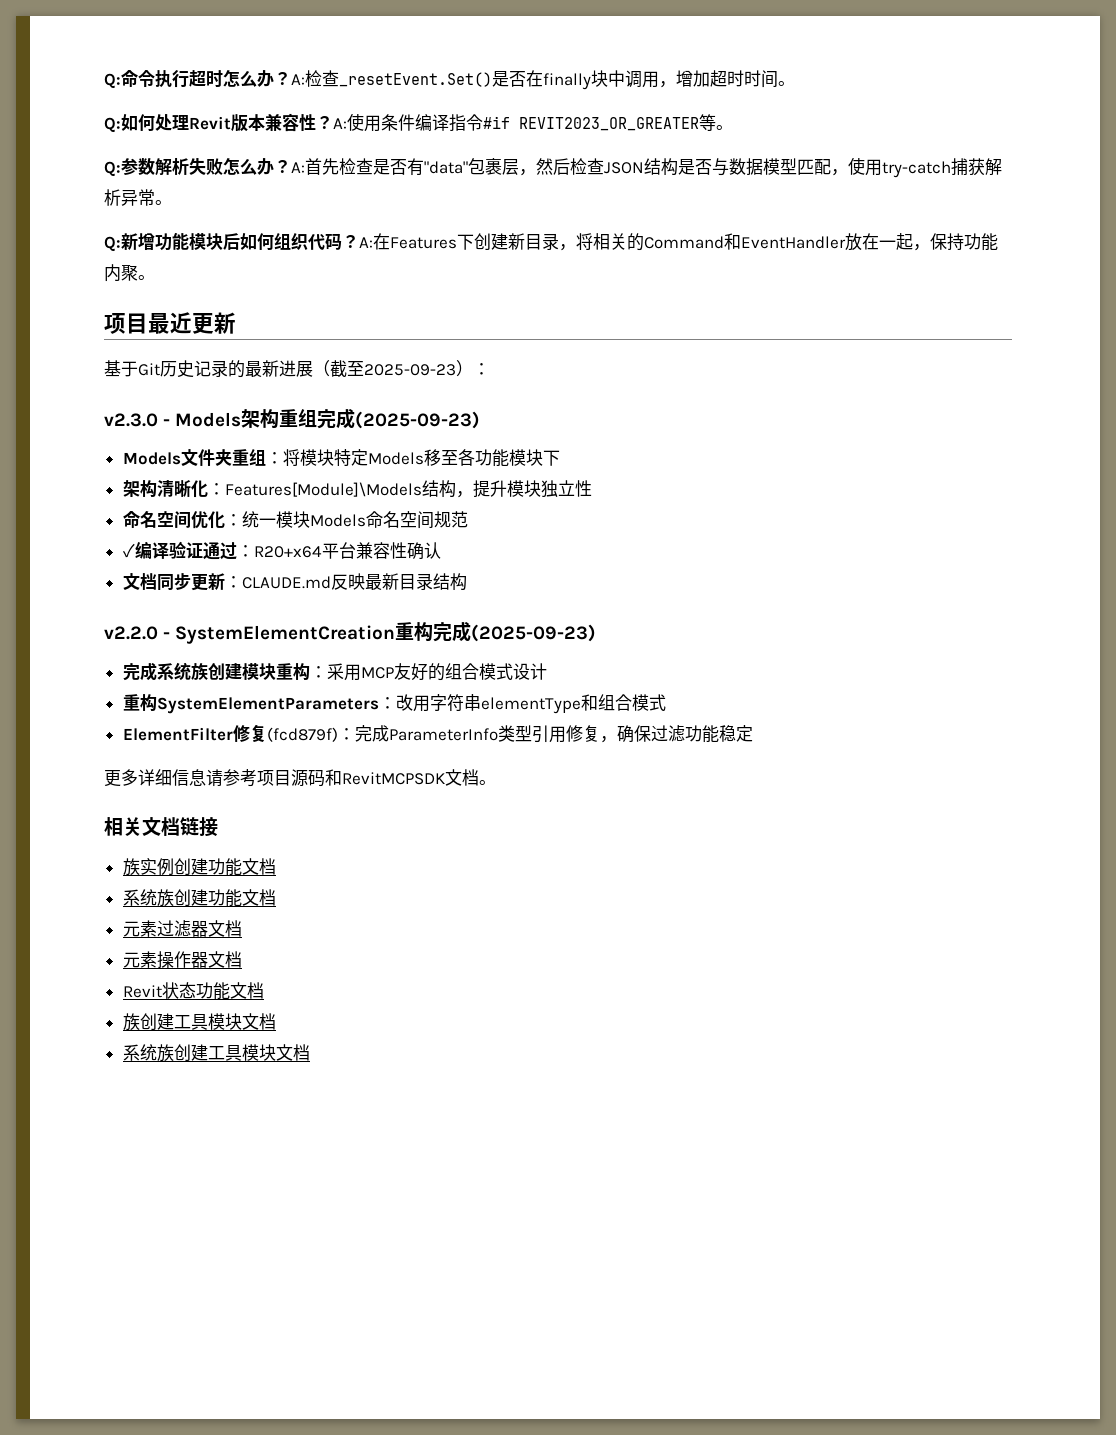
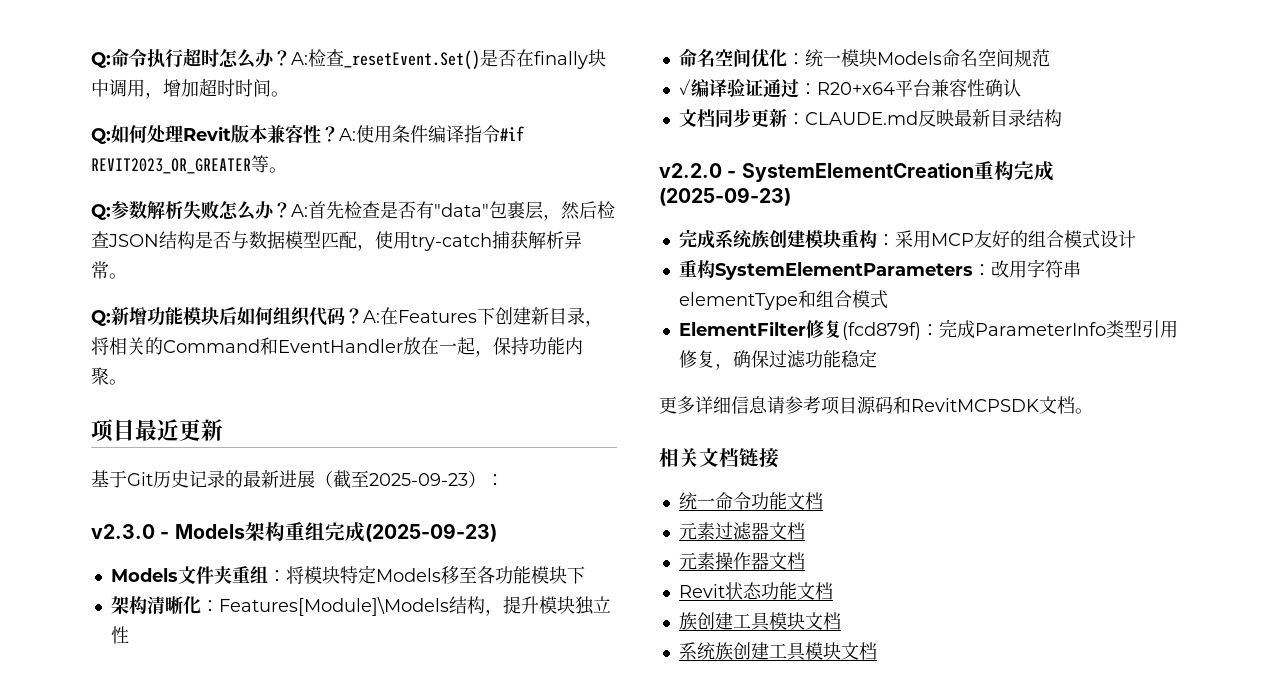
- 族实例创建功能文档
- 系统族创建功能文档
+ 统一命令功能文档

